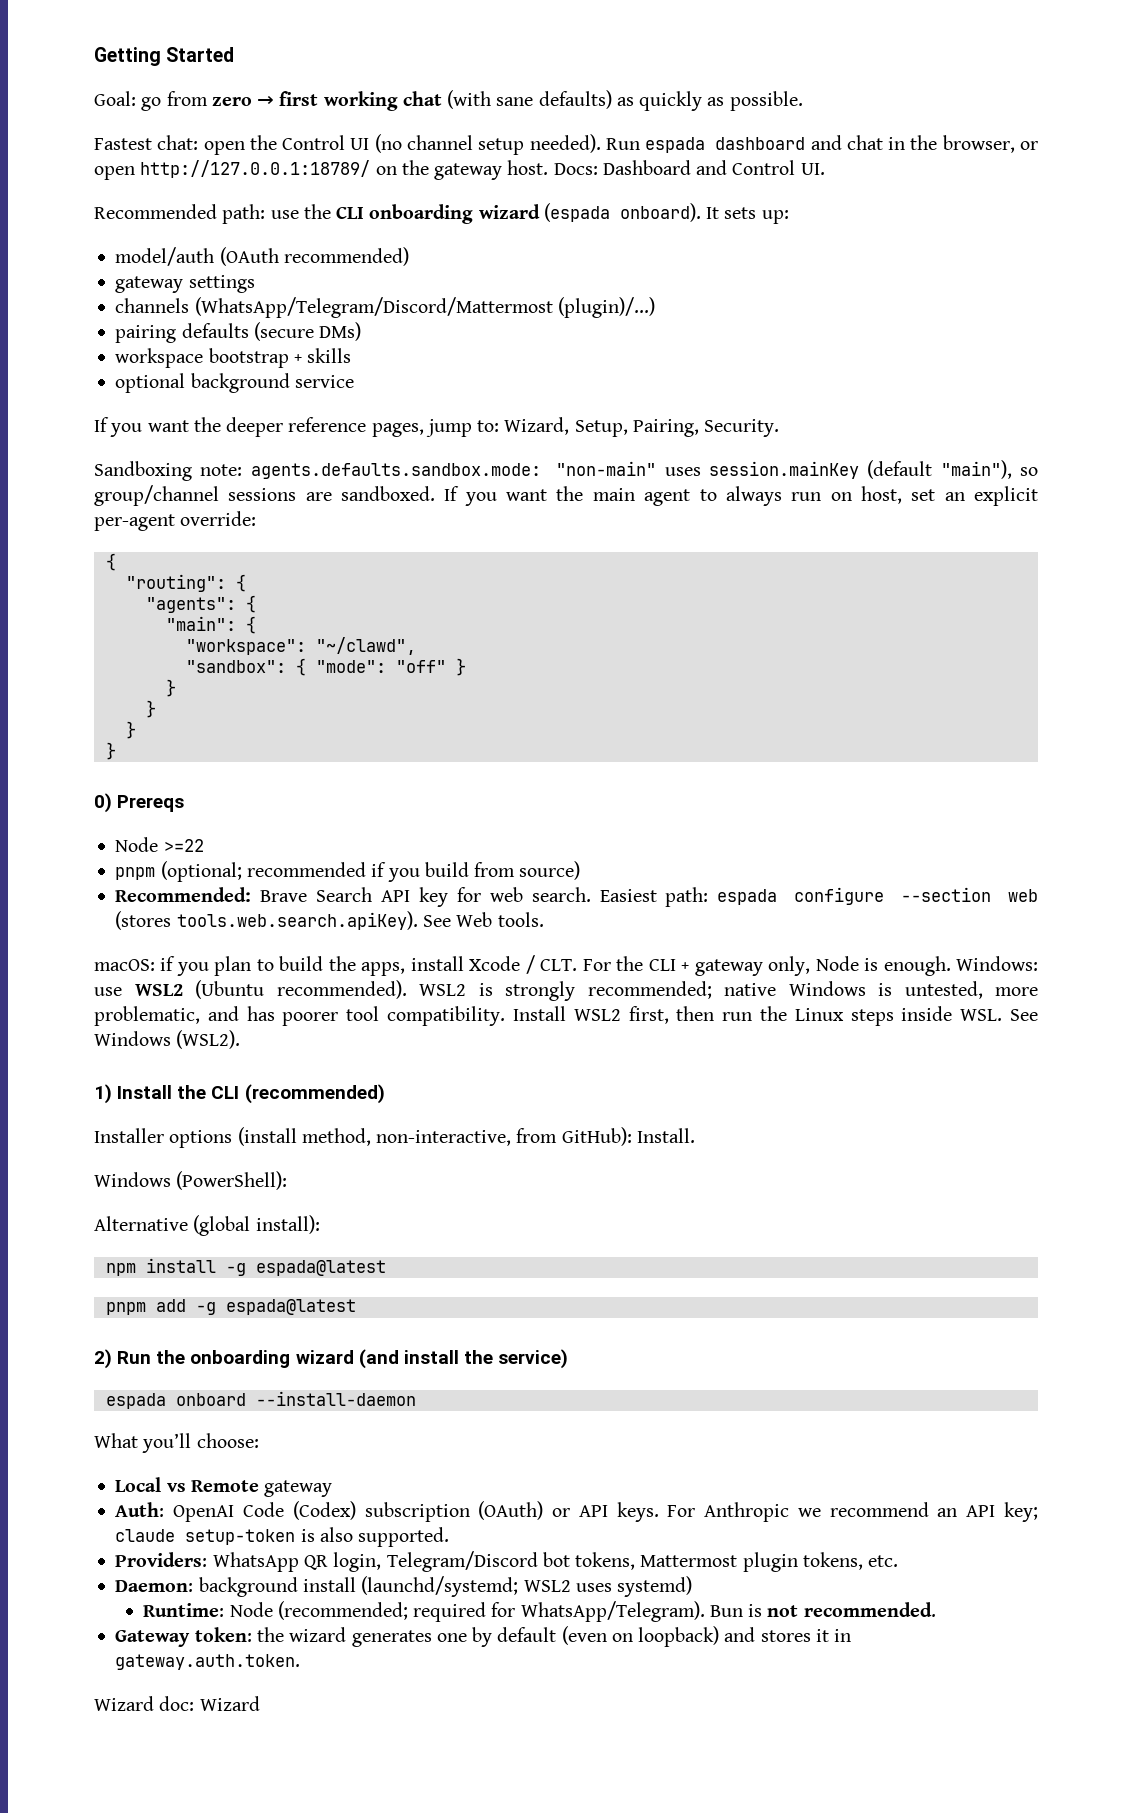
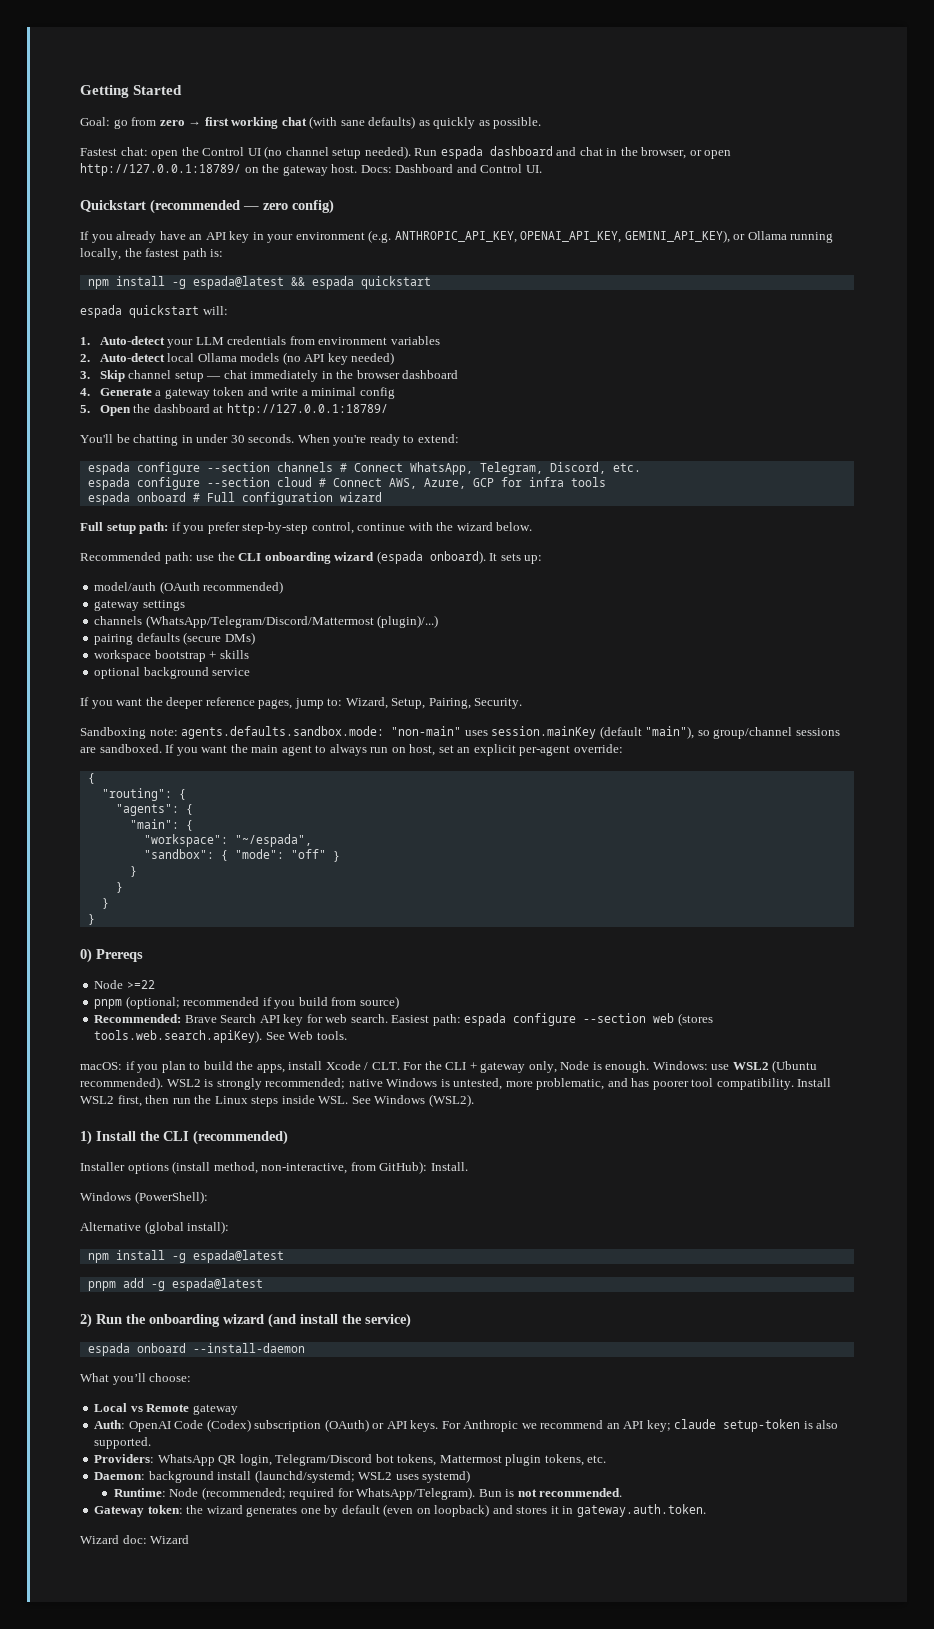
+ Quickstart (recommended — zero config)
+ If you already have an API key in your environment (e.g. ANTHROPIC_API_KEY, OPENAI_API_KEY, GEMINI_API_KEY), or Ollama running locally, the fastest path is:
+ npm install -g espada@latest && espada quickstart
+ espada quickstart will:
+ 1. Auto-detect your LLM credentials from environment variables
+ 2. Auto-detect local Ollama models (no API key needed)
+ 3. Skip channel setup — chat immediately in the browser dashboard
+ 4. Generate a gateway token and write a minimal config
+ 5. Open the dashboard at http://127.0.0.1:18789/
+ You'll be chatting in under 30 seconds. When you're ready to extend:
+ espada configure --section channels # Connect WhatsApp, Telegram, Discord, etc.
+ espada configure --section cloud # Connect AWS, Azure, GCP for infra tools
+ espada onboard # Full configuration wizard
+ Full setup path: if you prefer step-by-step control, continue with the wizard below.
- "workspace": "~/clawd",
+ "workspace": "~/espada",

